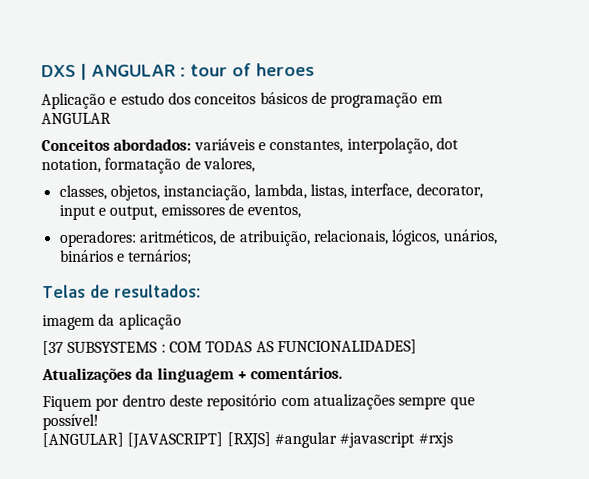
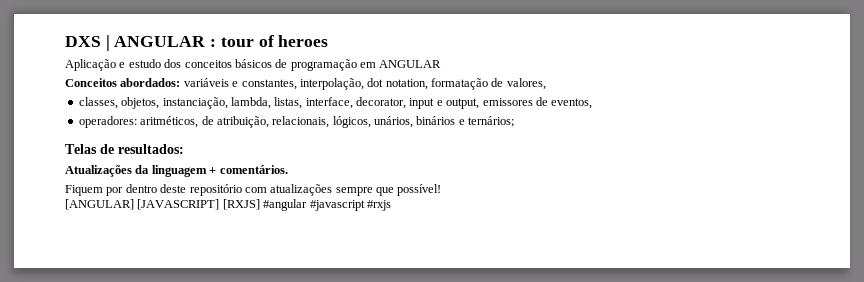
- imagem da aplicação
- [37 SUBSYSTEMS : COM TODAS AS FUNCIONALIDADES]

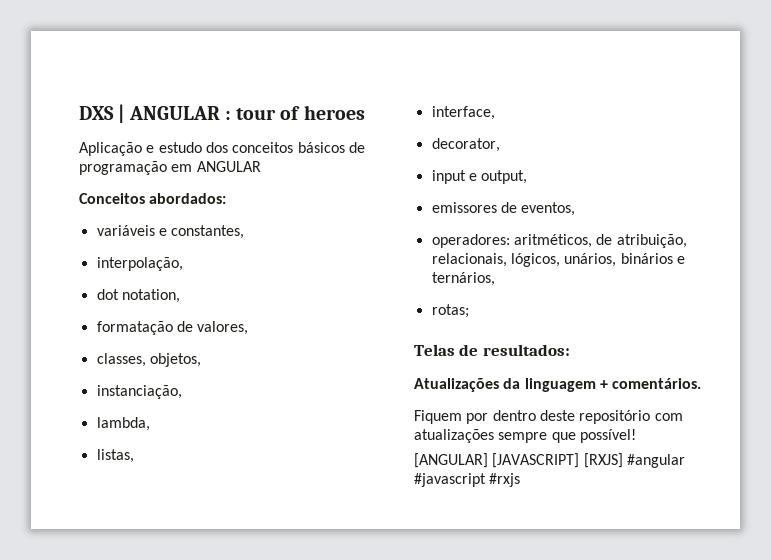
- Conceitos abordados: variáveis e constantes, interpolação, dot notation, formatação de valores,
+ Conceitos abordados:
+ variáveis e constantes,
+ interpolação,
+ dot notation,
+ formatação de valores,
- classes, objetos, instanciação, lambda, listas, interface, decorator, input e output, emissores de eventos,
+ classes, objetos,
+ instanciação,
+ lambda,
+ listas,
+ interface,
+ decorator,
+ input e output,
+ emissores de eventos,
- operadores: aritméticos, de atribuição, relacionais, lógicos, unários, binários e ternários;
+ operadores: aritméticos, de atribuição, relacionais, lógicos, unários, binários e ternários,
+ rotas;

